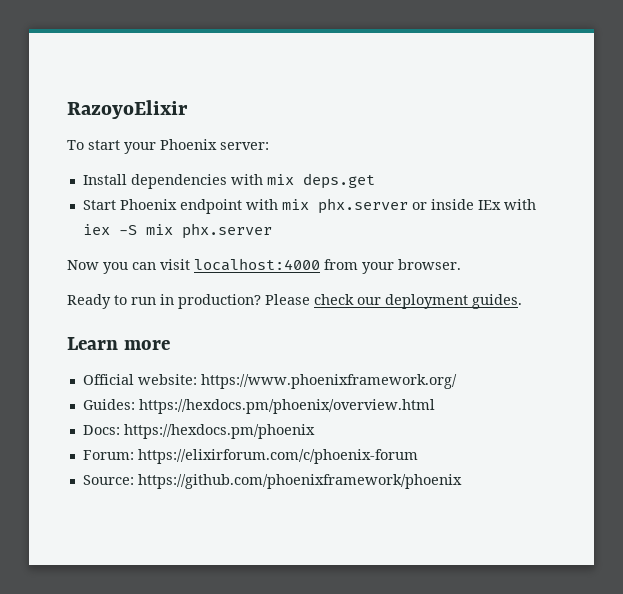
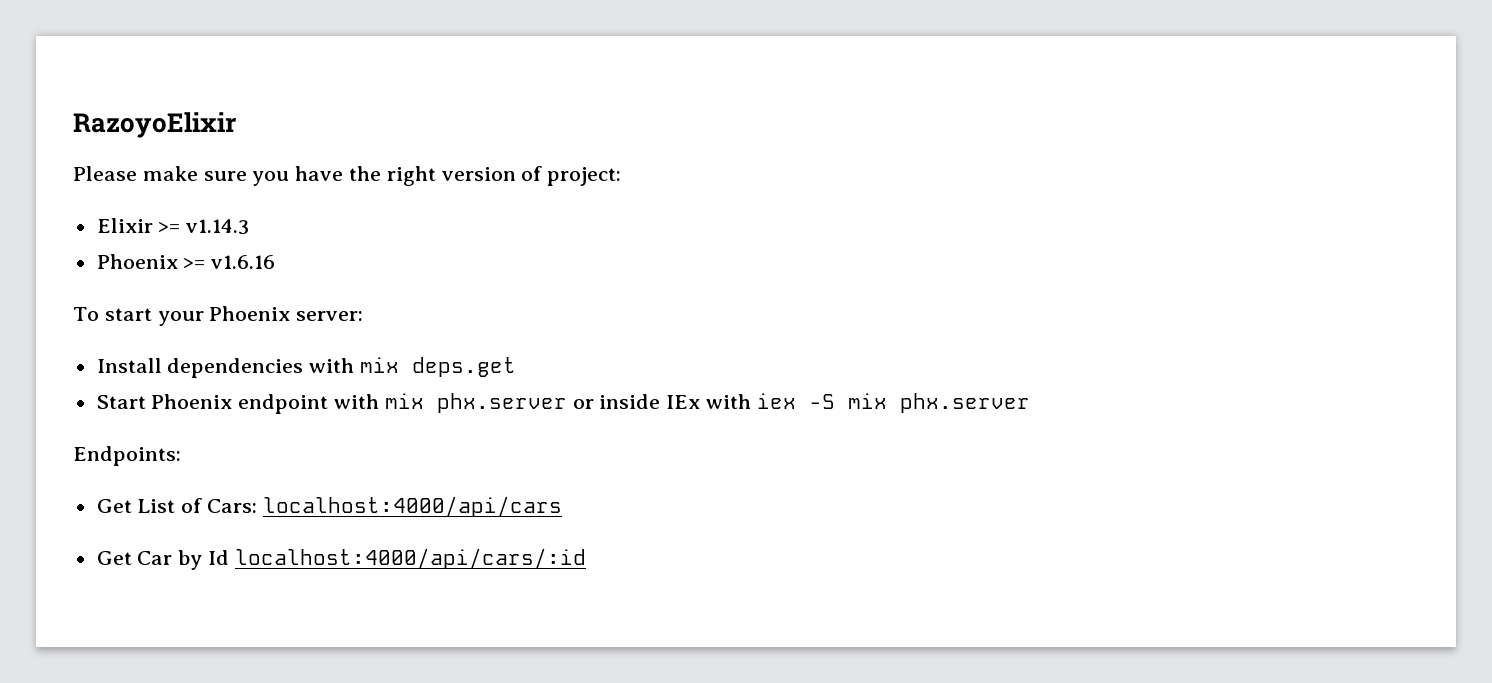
+ Please make sure you have the right version of project:
+ Elixir >= v1.14.3
+ Phoenix >= v1.6.16
- Now you can visit localhost:4000 from your browser.
- Ready to run in production? Please check our deployment guides.
- Learn more
- Official website: https://www.phoenixframework.org/
- Guides: https://hexdocs.pm/phoenix/overview.html
- Docs: https://hexdocs.pm/phoenix
- Forum: https://elixirforum.com/c/phoenix-forum
- Source: https://github.com/phoenixframework/phoenix
+ Endpoints:
+ Get List of Cars: localhost:4000/api/cars
+ Get Car by Id localhost:4000/api/cars/:id

